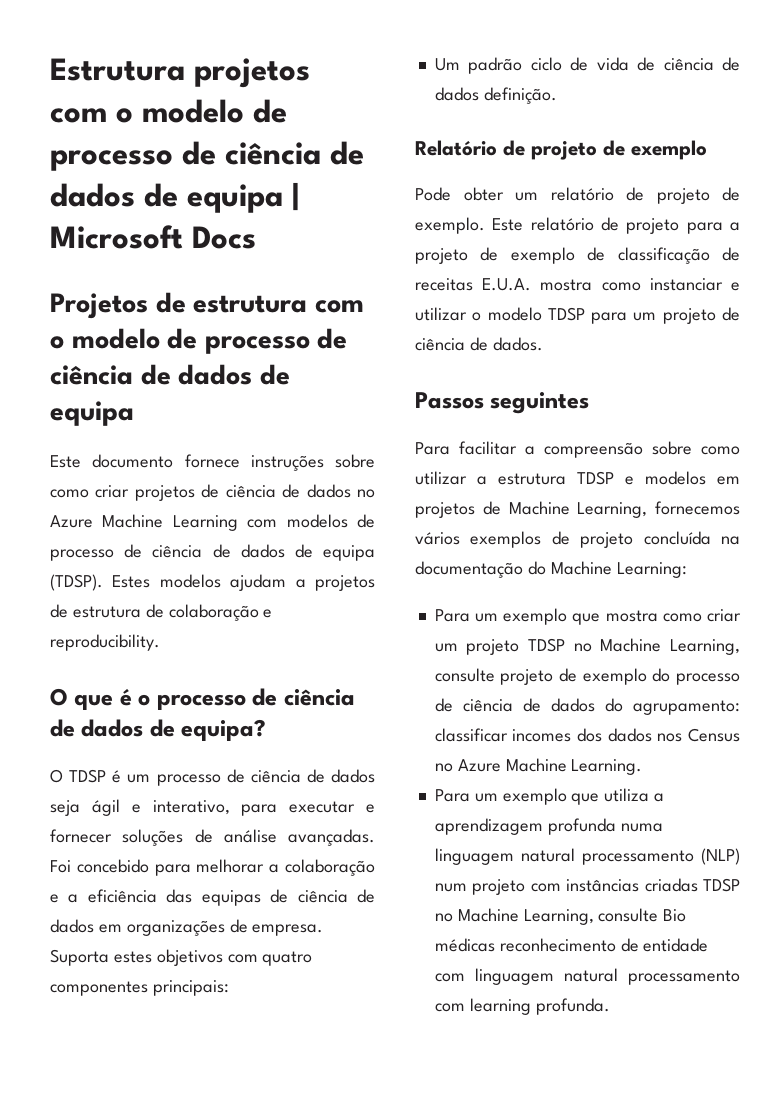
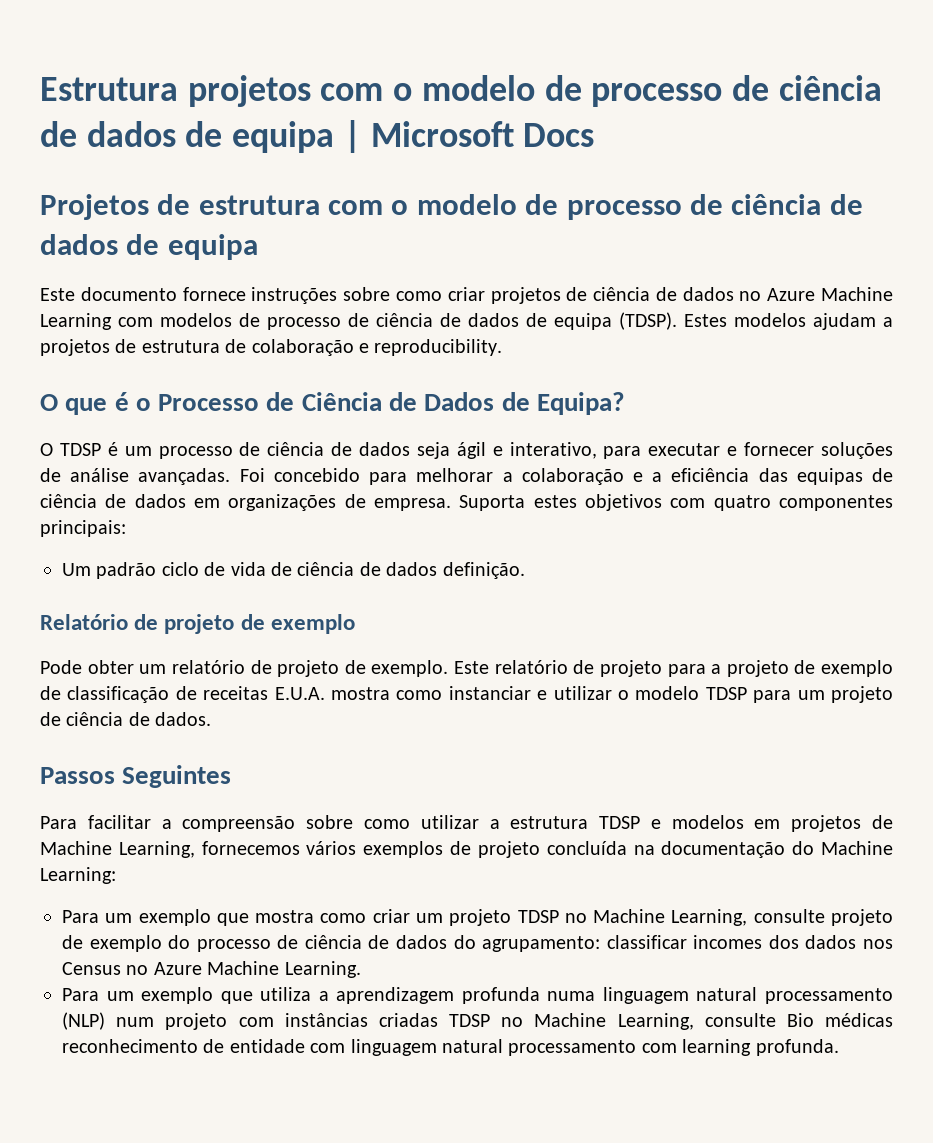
- O que é o processo de ciência de dados de equipa?
+ O que é o Processo de Ciência de Dados de Equipa?
- Passos seguintes
+ Passos Seguintes

